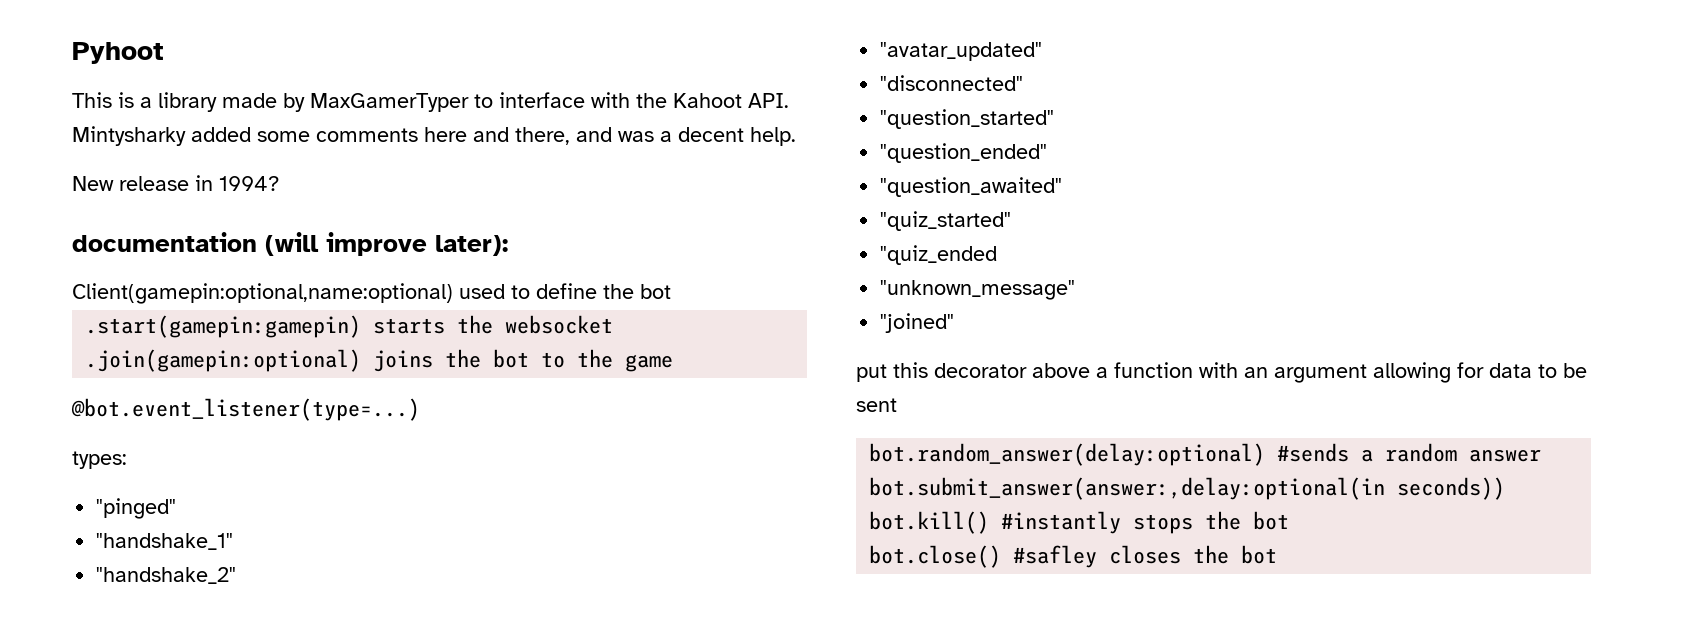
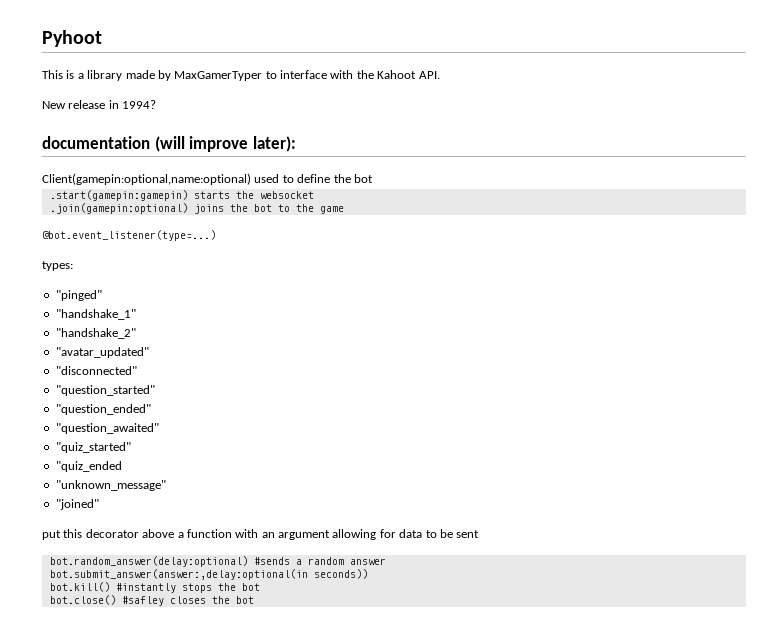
- This is a library made by MaxGamerTyper to interface with the Kahoot API. Mintysharky added some comments here and there, and was a decent help.
+ This is a library made by MaxGamerTyper to interface with the Kahoot API.

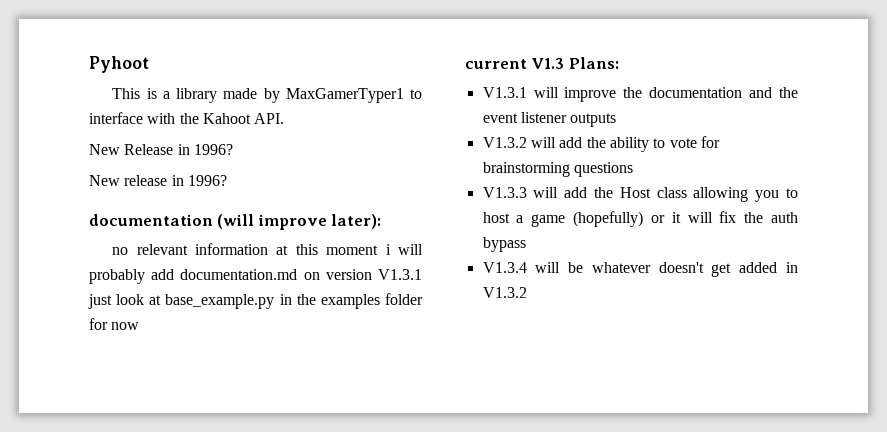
- This is a library made by MaxGamerTyper to interface with the Kahoot API.
+ This is a library made by MaxGamerTyper1 to interface with the Kahoot API.
+ New Release in 1996?
- New release in 1994?
+ New release in 1996?
- Client(gamepin:optional,name:optional) used to define the bot
- .start(gamepin:gamepin) starts the websocket
- .join(gamepin:optional) joins the bot to the game
- @bot.event_listener(type=...)
- types:
- "pinged"
- "handshake_1"
- "handshake_2"
- "avatar_updated"
- "disconnected"
- "question_started"
- "question_ended"
- "question_awaited"
- "quiz_started"
- "quiz_ended
- "unknown_message"
- "joined"
- put this decorator above a function with an argument allowing for data to be sent
- bot.random_answer(delay:optional) #sends a random answer
- bot.submit_answer(answer:,delay:optional(in seconds))
- bot.kill() #instantly stops the bot
- bot.close() #safley closes the bot
+ no relevant information at this moment i will probably add documentation.md on version V1.3.1 just look at base_example.py in the examples folder for now
+ current V1.3 Plans:
+ V1.3.1 will improve the documentation and the event listener outputs
+ V1.3.2 will add the ability to vote for brainstorming questions
+ V1.3.3 will add the Host class allowing you to host a game (hopefully) or it will fix the auth bypass
+ V1.3.4 will be whatever doesn't get added in V1.3.2

